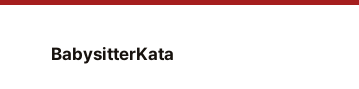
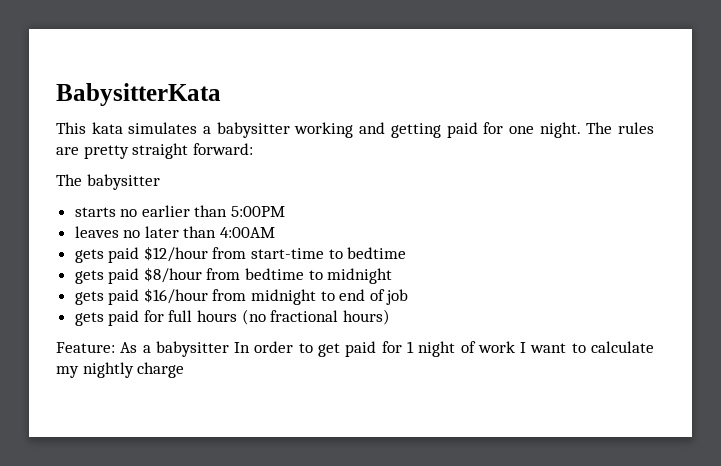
+ This kata simulates a babysitter working and getting paid for one night. The rules are pretty straight forward:
+ The babysitter
+ starts no earlier than 5:00PM
+ leaves no later than 4:00AM
+ gets paid $12/hour from start-time to bedtime
+ gets paid $8/hour from bedtime to midnight
+ gets paid $16/hour from midnight to end of job
+ gets paid for full hours (no fractional hours)
+ Feature: As a babysitter In order to get paid for 1 night of work I want to calculate my nightly charge

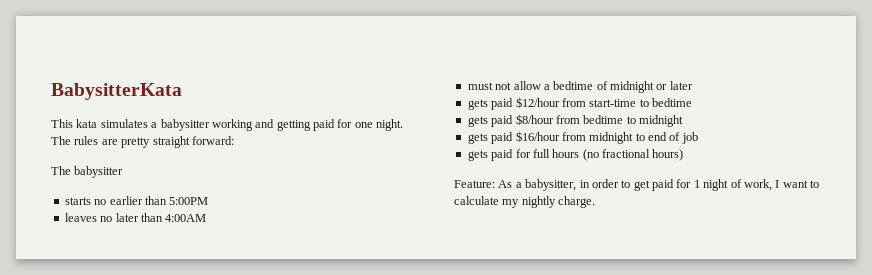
+ must not allow a bedtime of midnight or later
- Feature: As a babysitter In order to get paid for 1 night of work I want to calculate my nightly charge
+ Feature: As a babysitter, in order to get paid for 1 night of work, I want to calculate my nightly charge.

